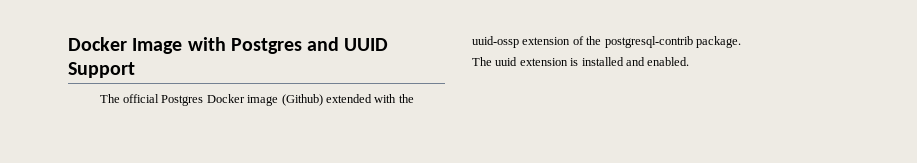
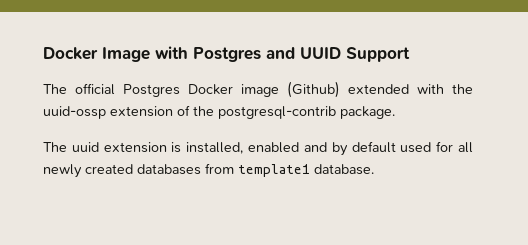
- The uuid extension is installed and enabled.
+ The uuid extension is installed, enabled and by default used for all newly created databases from template1 database.

